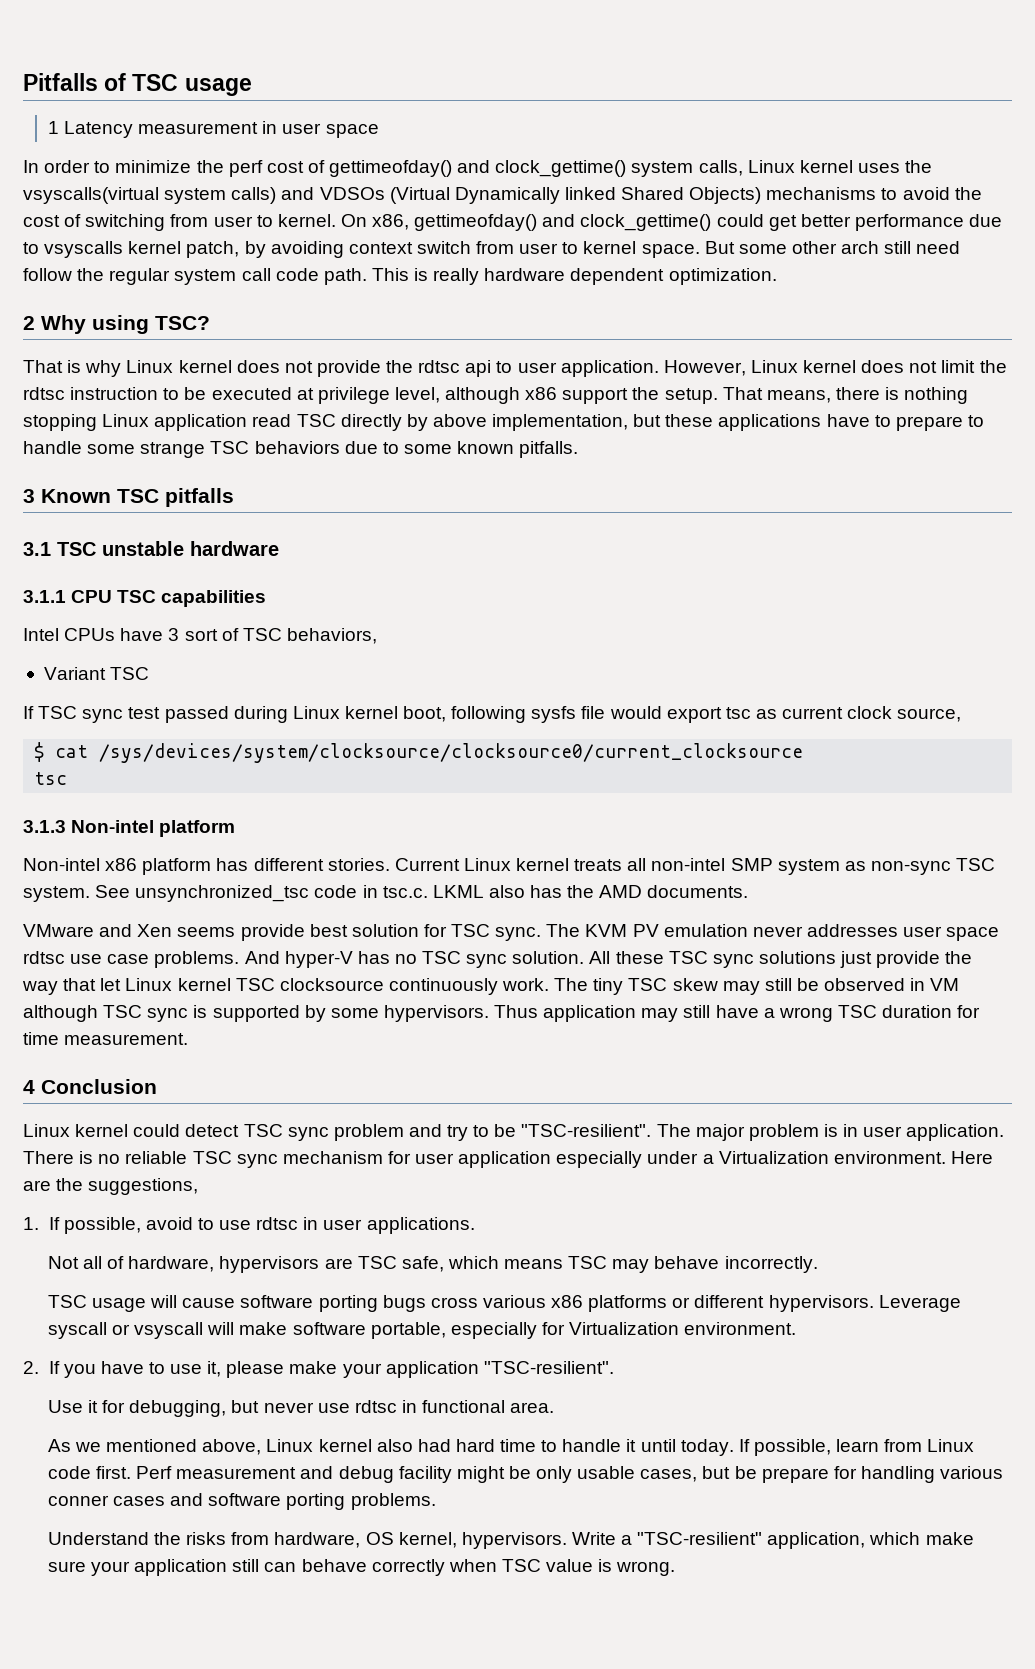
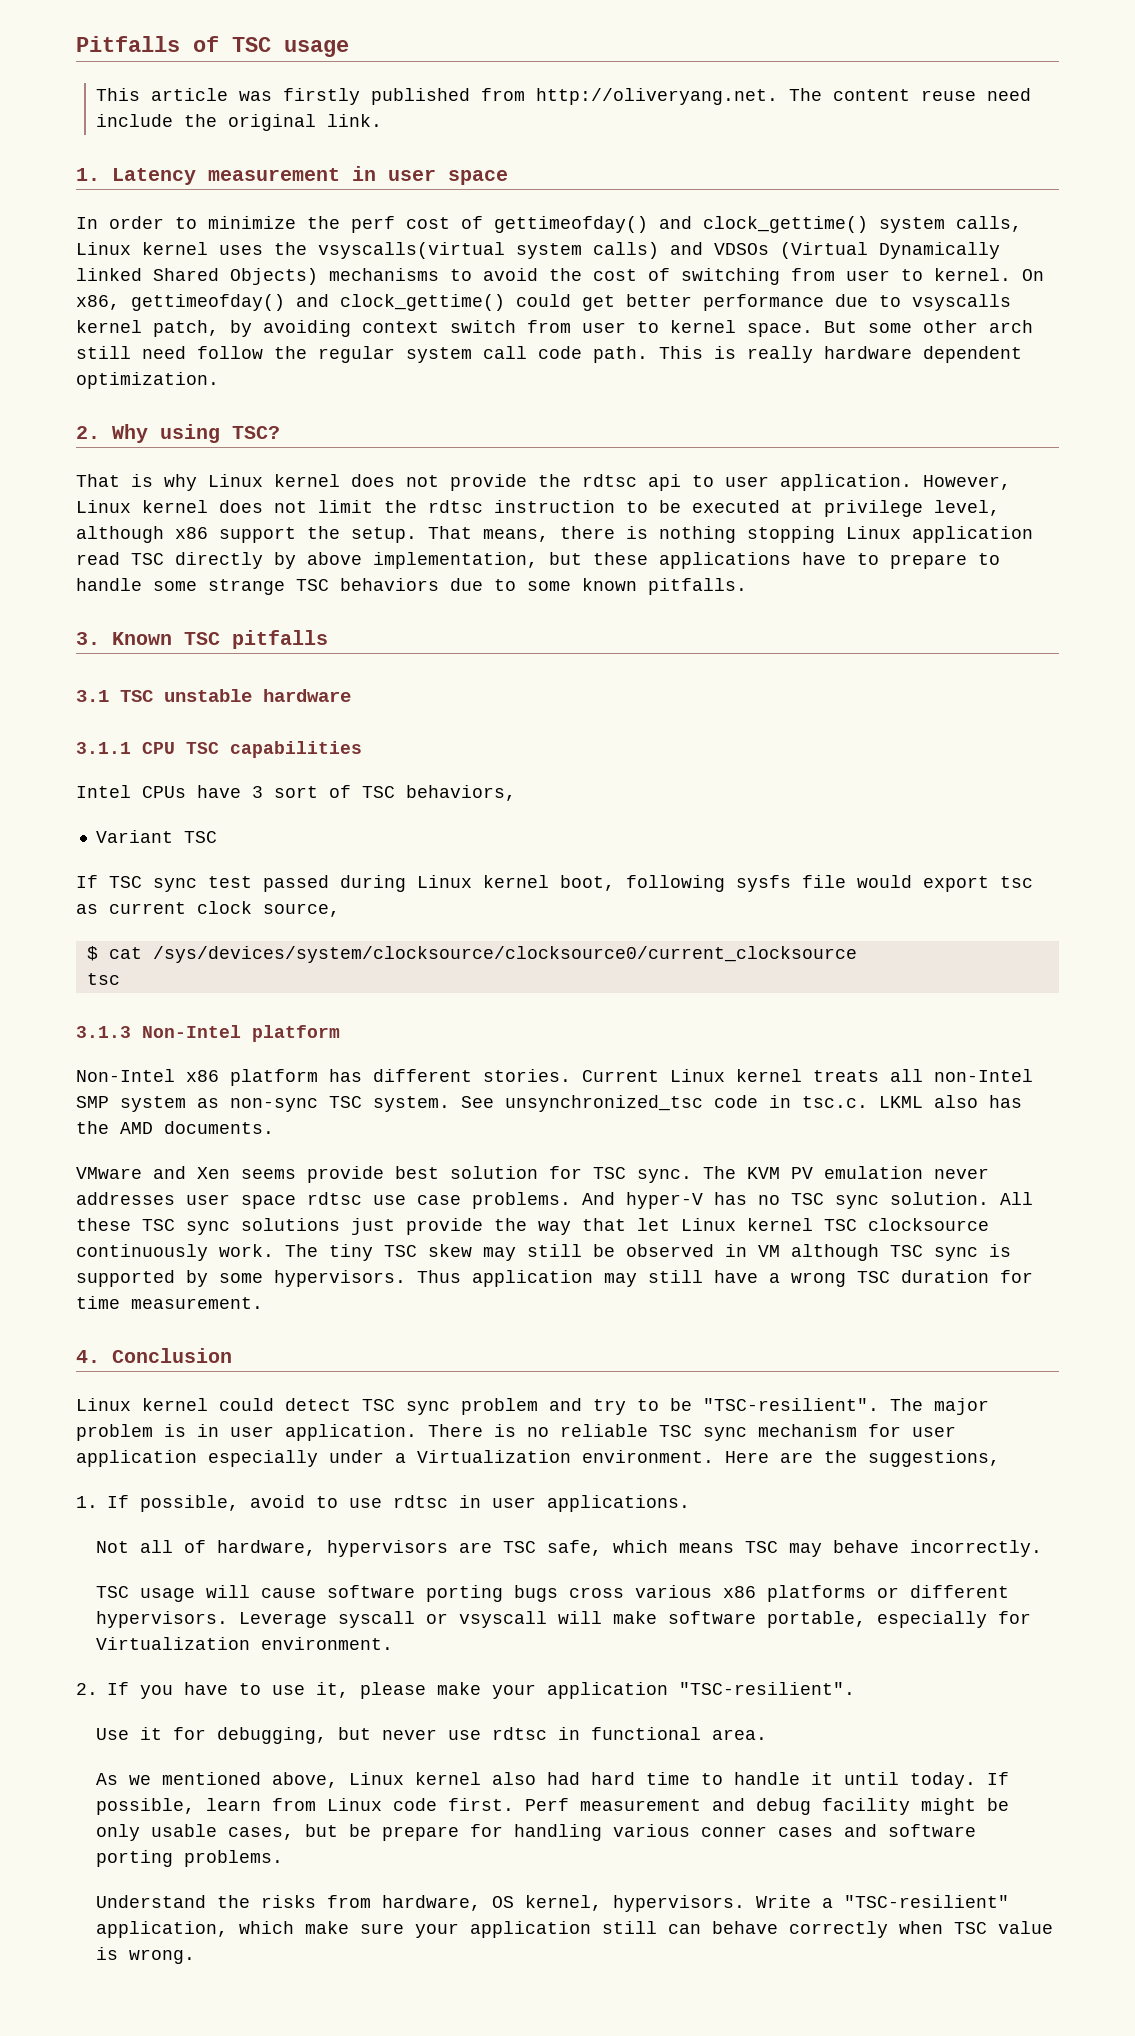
- 1 Latency measurement in user space
+ This article was firstly published from http://oliveryang.net. The content reuse need include the original link.
+ 1. Latency measurement in user space
- 2 Why using TSC?
+ 2. Why using TSC?
- 3 Known TSC pitfalls
+ 3. Known TSC pitfalls
- 3.1.3 Non-intel platform
+ 3.1.3 Non-Intel platform
- Non-intel x86 platform has different stories.
+ Non-Intel x86 platform has different stories.
- Current Linux kernel treats all non-intel SMP system as non-sync TSC system.
+ Current Linux kernel treats all non-Intel SMP system as non-sync TSC system.
- 4 Conclusion
+ 4. Conclusion

